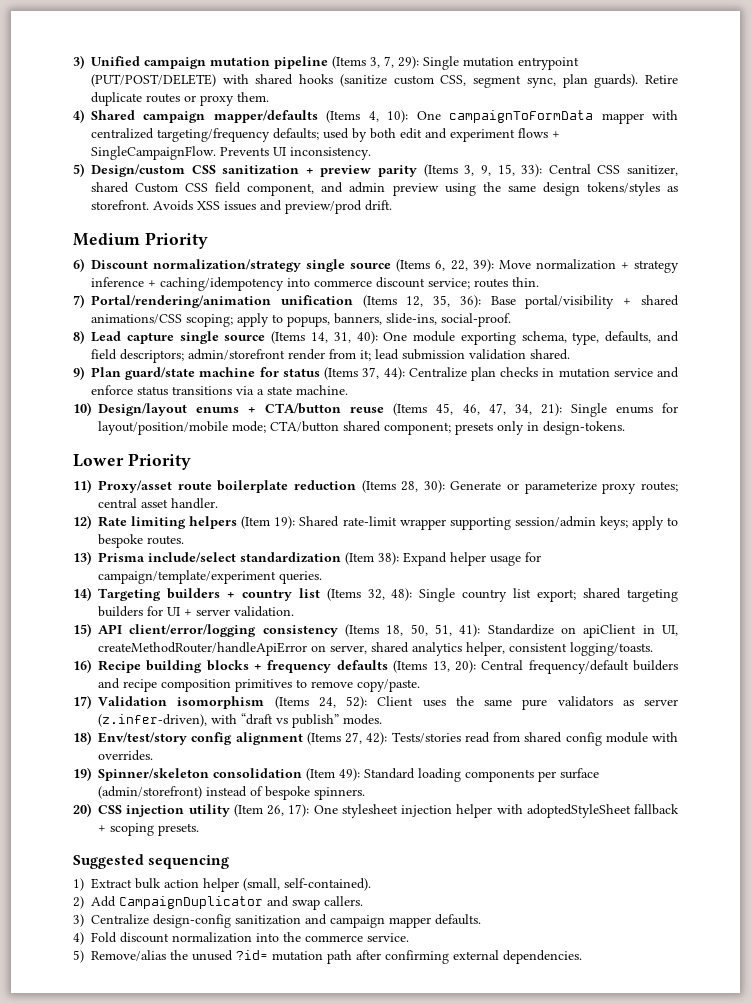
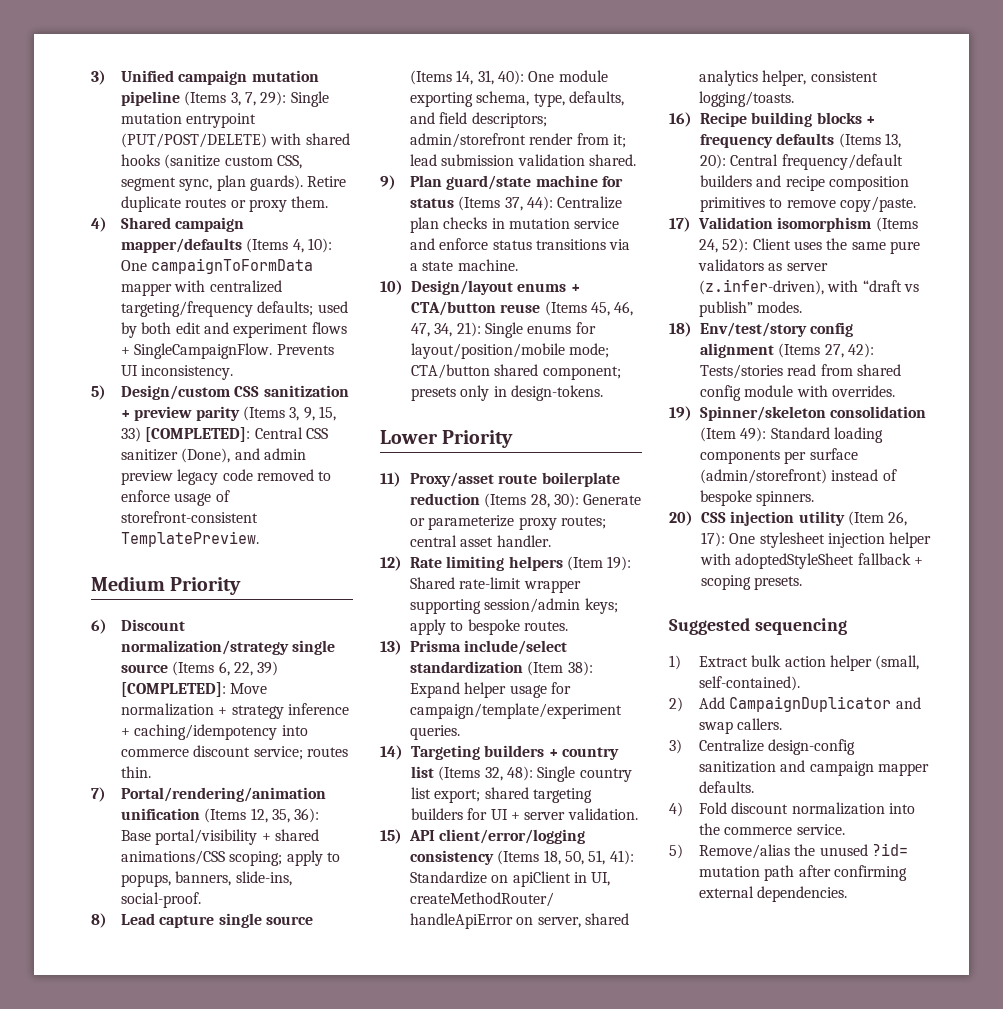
- 5) Design/custom CSS sanitization + preview parity (Items 3, 9, 15, 33): Central CSS sanitizer, shared Custom CSS field component, and admin preview using the same design tokens/styles as storefront. Avoids XSS issues and preview/prod drift.
+ 5) Design/custom CSS sanitization + preview parity (Items 3, 9, 15, 33) [COMPLETED]: Central CSS sanitizer (Done), and admin preview legacy code removed to enforce usage of storefront-consistent TemplatePreview.
- 6) Discount normalization/strategy single source (Items 6, 22, 39): Move normalization + strategy inference + caching/idempotency into commerce discount service; routes thin.
+ 6) Discount normalization/strategy single source (Items 6, 22, 39) [COMPLETED]: Move normalization + strategy inference + caching/idempotency into commerce discount service; routes thin.

